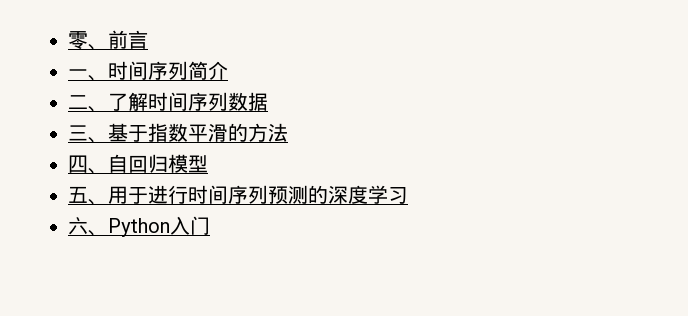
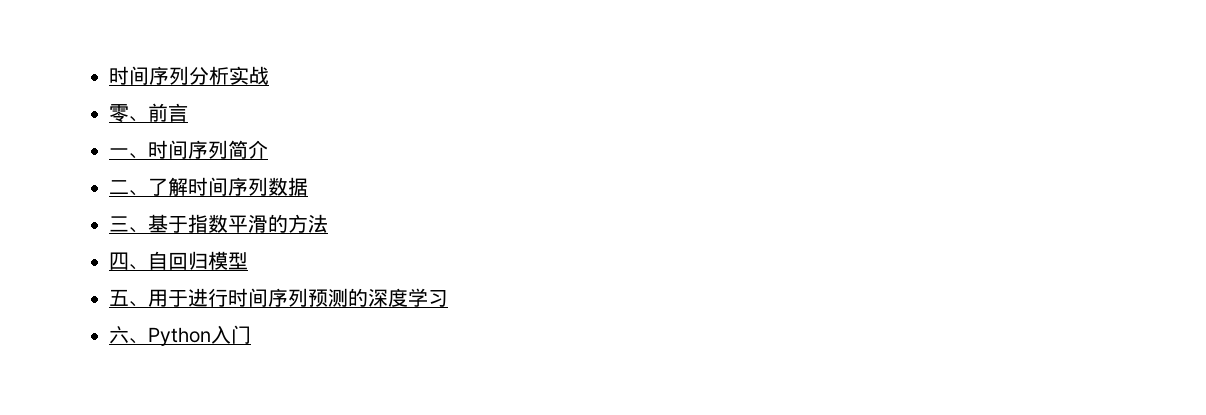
+ 时间序列分析实战

